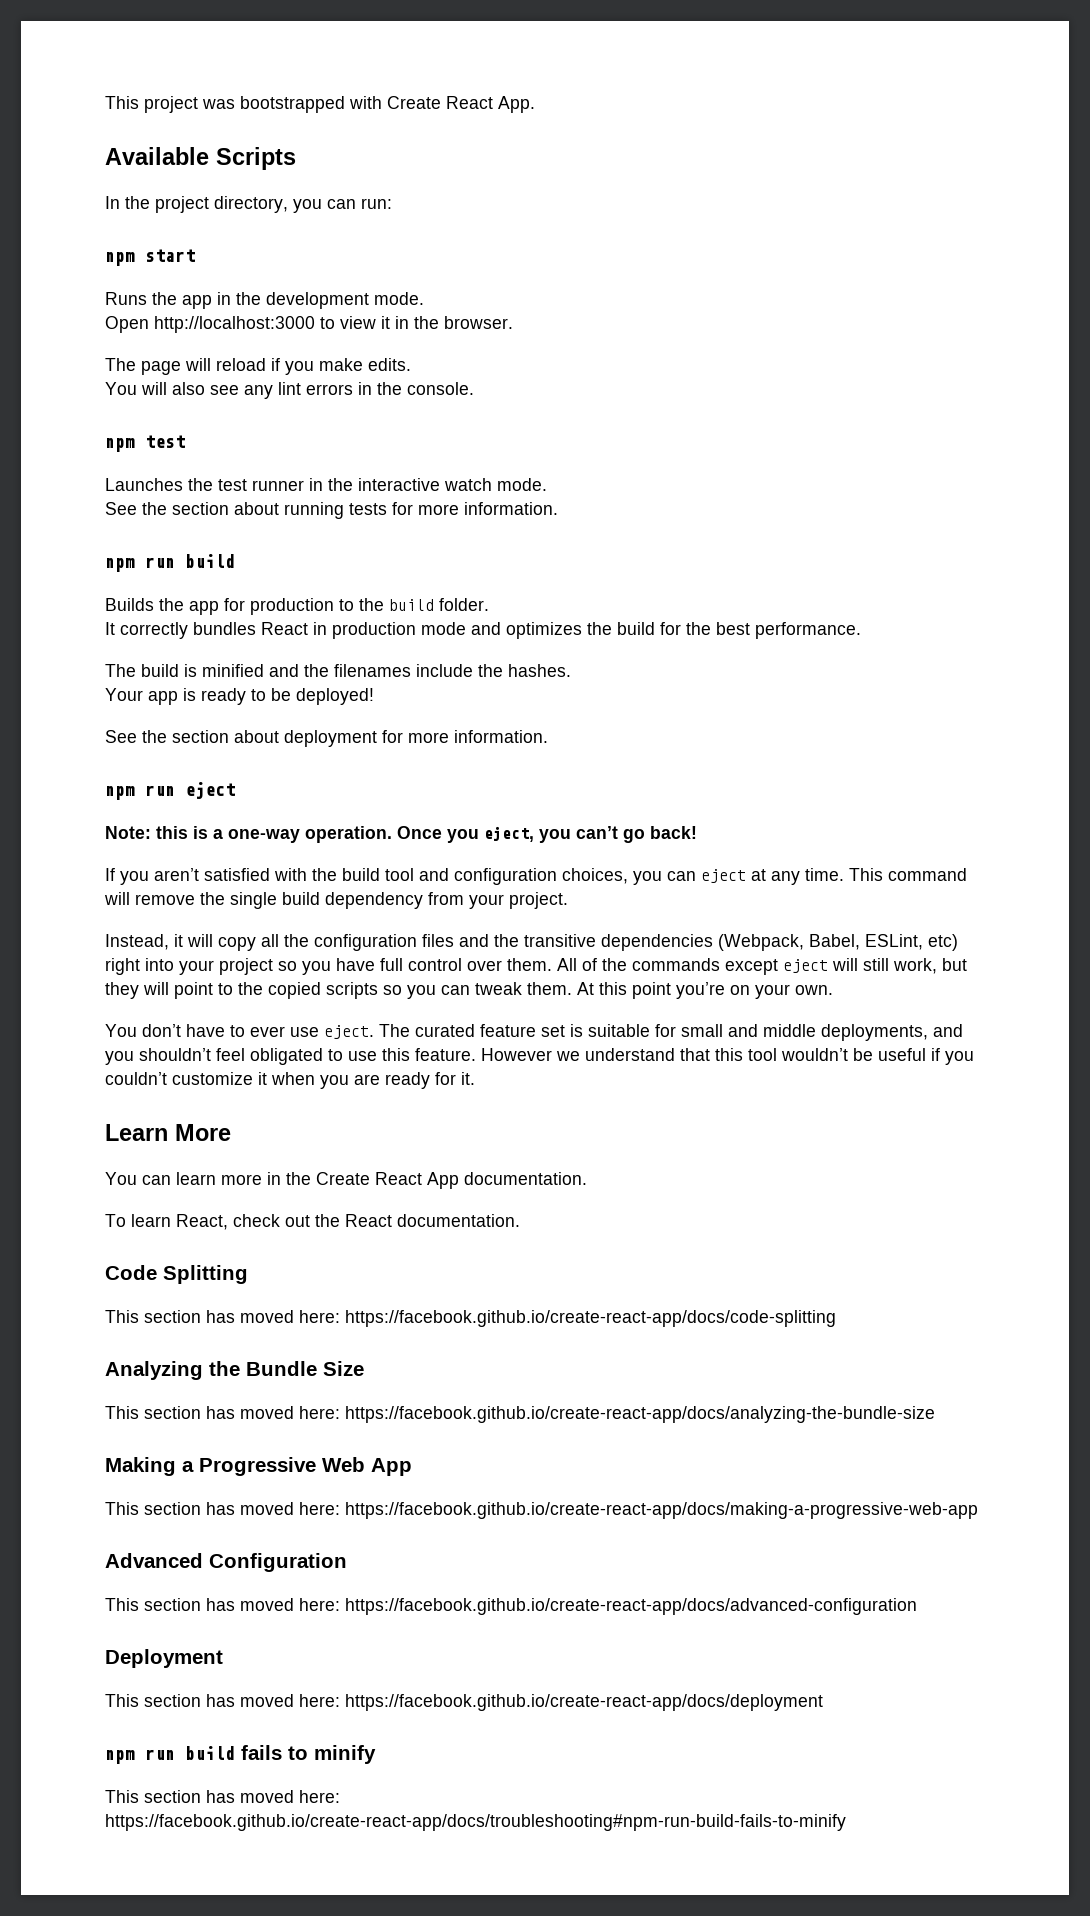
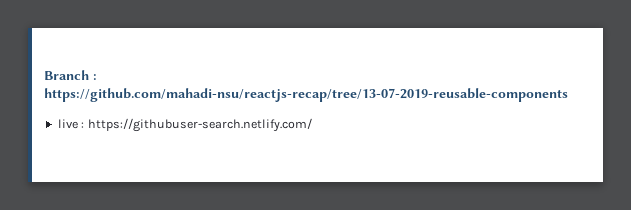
- This project was bootstrapped with Create React App.
- Available Scripts
- In the project directory, you can run:
- npm start
- Runs the app in the development mode.
- Open http://localhost:3000 to view it in the browser.
- The page will reload if you make edits.
- You will also see any lint errors in the console.
- npm test
- Launches the test runner in the interactive watch mode.
- See the section about running tests for more information.
- npm run build
- Builds the app for production to the build folder.
- It correctly bundles React in production mode and optimizes the build for the best performance.
- The build is minified and the filenames include the hashes.
- Your app is ready to be deployed!
- See the section about deployment for more information.
- npm run eject
- Note: this is a one-way operation. Once you eject, you can’t go back!
- If you aren’t satisfied with the build tool and configuration choices, you can eject at any time. This command will remove the single build dependency from your project.
- Instead, it will copy all the configuration files and the transitive dependencies (Webpack, Babel, ESLint, etc) right into your project so you have full control over them. All of the commands except eject will still work, but they will point to the copied scripts so you can tweak them. At this point you’re on your own.
- You don’t have to ever use eject. The curated feature set is suitable for small and middle deployments, and you shouldn’t feel obligated to use this feature. However we understand that this tool wouldn’t be useful if you couldn’t customize it when you are ready for it.
- Learn More
- You can learn more in the Create React App documentation.
- To learn React, check out the React documentation.
- Code Splitting
- This section has moved here: https://facebook.github.io/create-react-app/docs/code-splitting
- Analyzing the Bundle Size
- This section has moved here: https://facebook.github.io/create-react-app/docs/analyzing-the-bundle-size
- Making a Progressive Web App
- This section has moved here: https://facebook.github.io/create-react-app/docs/making-a-progressive-web-app
- Advanced Configuration
- This section has moved here: https://facebook.github.io/create-react-app/docs/advanced-configuration
- Deployment
- This section has moved here: https://facebook.github.io/create-react-app/docs/deployment
- npm run build fails to minify
- This section has moved here: https://facebook.github.io/create-react-app/docs/troubleshooting#npm-run-build-fails-to-minify
+ Branch : https://github.com/mahadi-nsu/reactjs-recap/tree/13-07-2019-reusable-components
+ live : https://githubuser-search.netlify.com/

